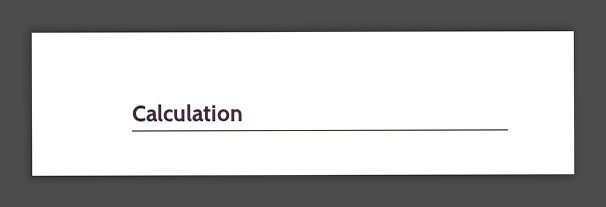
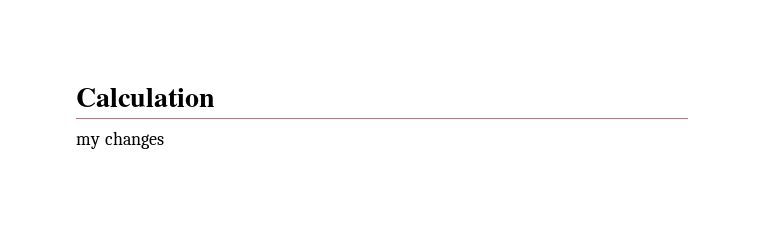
+ my changes

